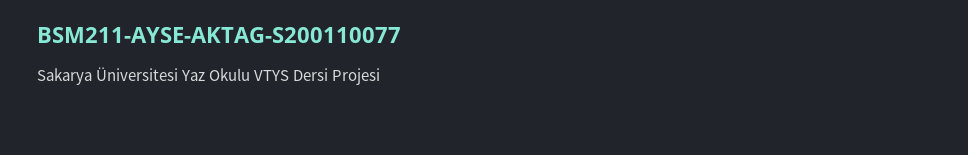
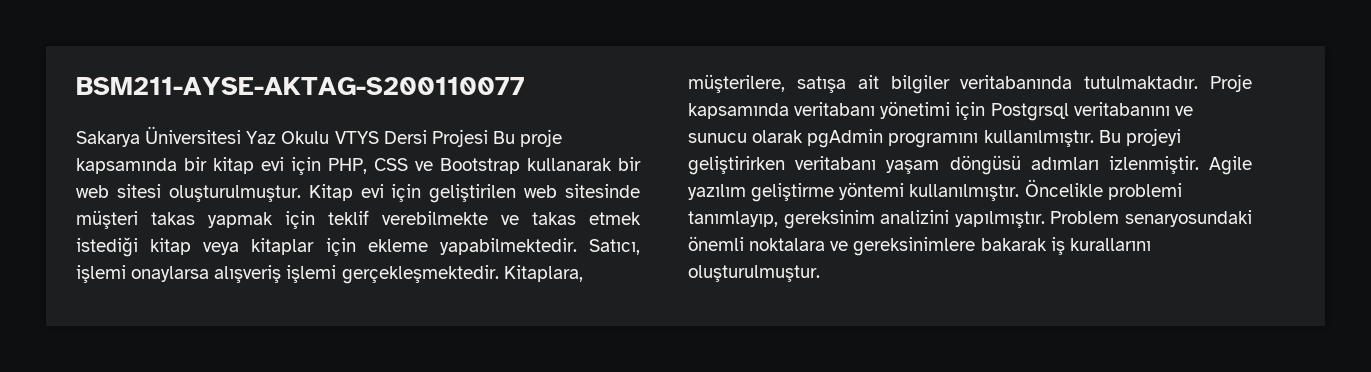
- Sakarya Üniversitesi Yaz Okulu VTYS Dersi Projesi
+ Sakarya Üniversitesi Yaz Okulu VTYS Dersi Projesi Bu proje kapsamında bir kitap evi için PHP, CSS ve Bootstrap kullanarak bir web sitesi oluşturulmuştur. Kitap evi için geliştirilen web sitesinde müşteri takas yapmak için teklif verebilmekte ve takas etmek istediği kitap veya kitaplar için ekleme yapabilmektedir. Satıcı, işlemi onaylarsa alışveriş işlemi gerçekleşmektedir. Kitaplara, müşterilere, satışa ait bilgiler veritabanında tutulmaktadır. Proje kapsamında veritabanı yönetimi için Postgrsql veritabanını ve sunucu olarak pgAdmin programını kullanılmıştır. Bu projeyi geliştirirken veritabanı yaşam döngüsü adımları izlenmiştir. Agile yazılım geliştirme yöntemi kullanılmıştır. Öncelikle problemi tanımlayıp, gereksinim analizini yapılmıştır. Problem senaryosundaki önemli noktalara ve gereksinimlere bakarak iş kurallarını oluşturulmuştur.

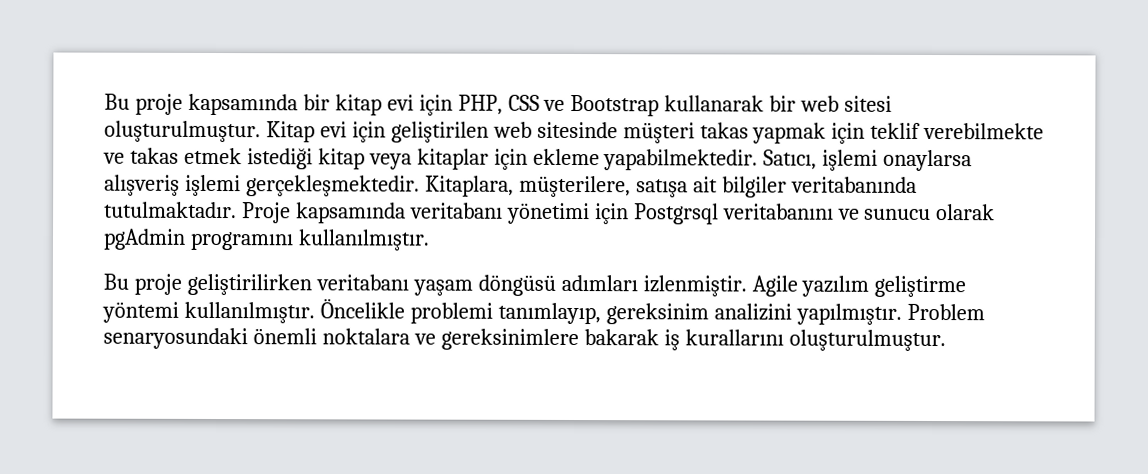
- BSM211-AYSE-AKTAG-S200110077
- Sakarya Üniversitesi Yaz Okulu VTYS Dersi Projesi Bu proje kapsamında bir kitap evi için PHP, CSS ve Bootstrap kullanarak bir web sitesi oluşturulmuştur.
+ Bu proje kapsamında bir kitap evi için PHP, CSS ve Bootstrap kullanarak bir web sitesi oluşturulmuştur.
- Proje kapsamında veritabanı yönetimi için Postgrsql veritabanını ve sunucu olarak pgAdmin programını kullanılmıştır. Bu projeyi geliştirirken veritabanı yaşam döngüsü adımları izlenmiştir.
+ Proje kapsamında veritabanı yönetimi için Postgrsql veritabanını ve sunucu olarak pgAdmin programını kullanılmıştır.
+ Bu proje geliştirilirken veritabanı yaşam döngüsü adımları izlenmiştir.

